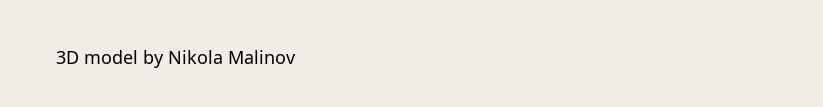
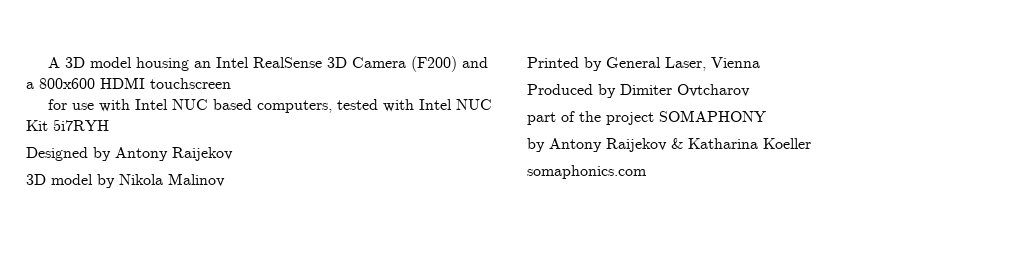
+ A 3D model housing an Intel RealSense 3D Camera (F200) and a 800x600 HDMI touchscreen
+ for use with Intel NUC based computers, tested with Intel NUC Kit 5i7RYH
+ Designed by Antony Raijekov
+ Printed by General Laser, Vienna
+ Produced by Dimiter Ovtcharov
+ part of the project SOMAPHONY
+ by Antony Raijekov & Katharina Koeller
+ somaphonics.com

